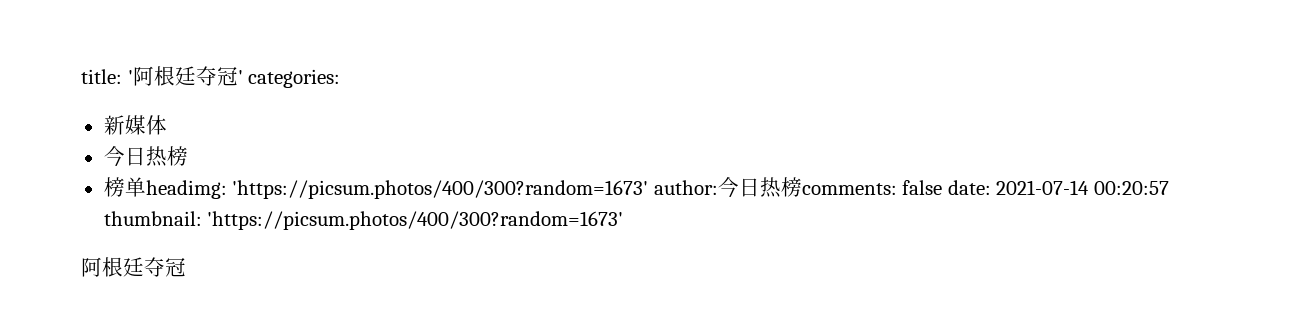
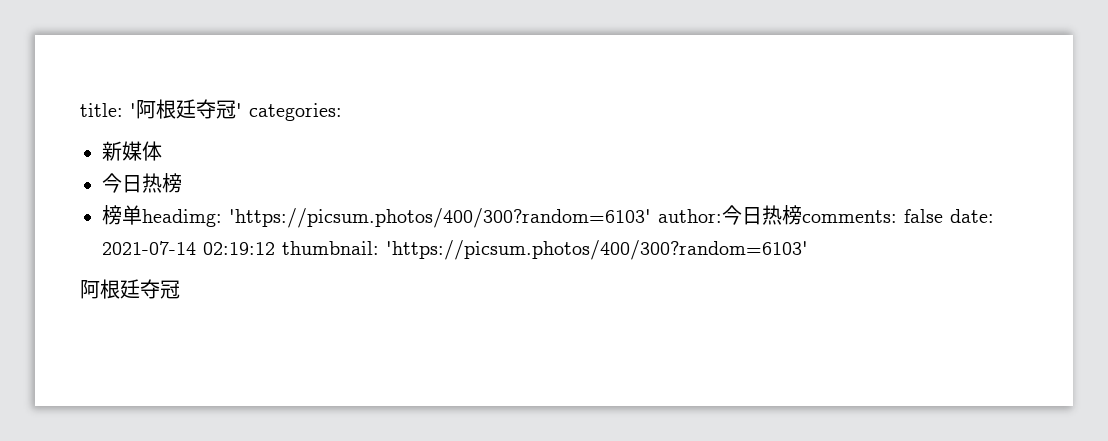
- 榜单headimg: 'https://picsum.photos/400/300?random=1673' author:今日热榜comments: false date: 2021-07-14 00:20:57 thumbnail: 'https://picsum.photos/400/300?random=1673'
+ 榜单headimg: 'https://picsum.photos/400/300?random=6103' author:今日热榜comments: false date: 2021-07-14 02:19:12 thumbnail: 'https://picsum.photos/400/300?random=6103'

